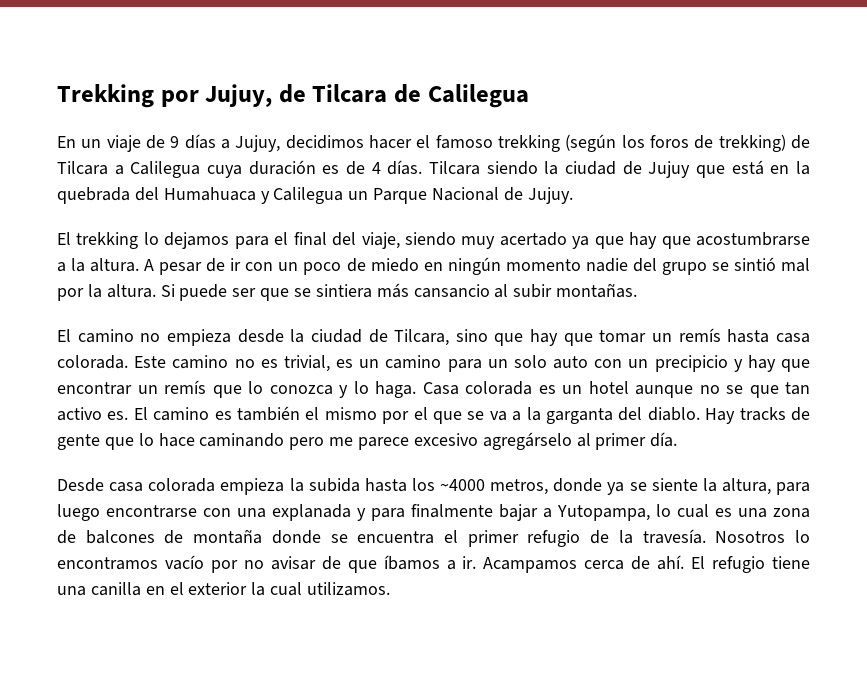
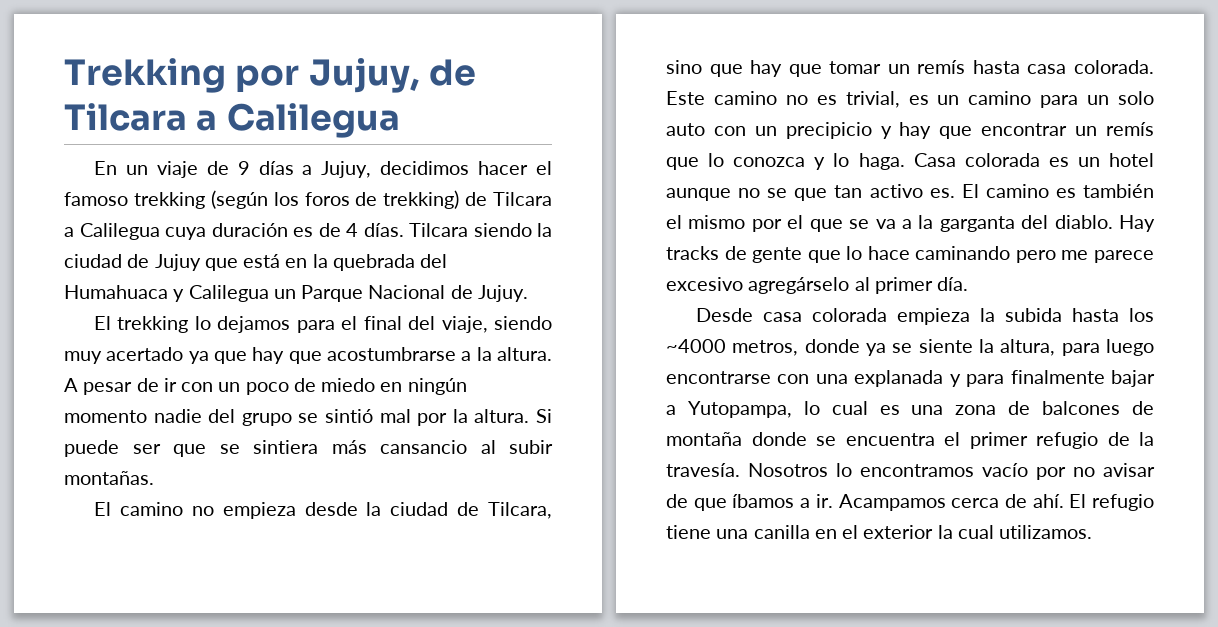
- Trekking por Jujuy, de Tilcara de Calilegua
+ Trekking por Jujuy, de Tilcara a Calilegua

